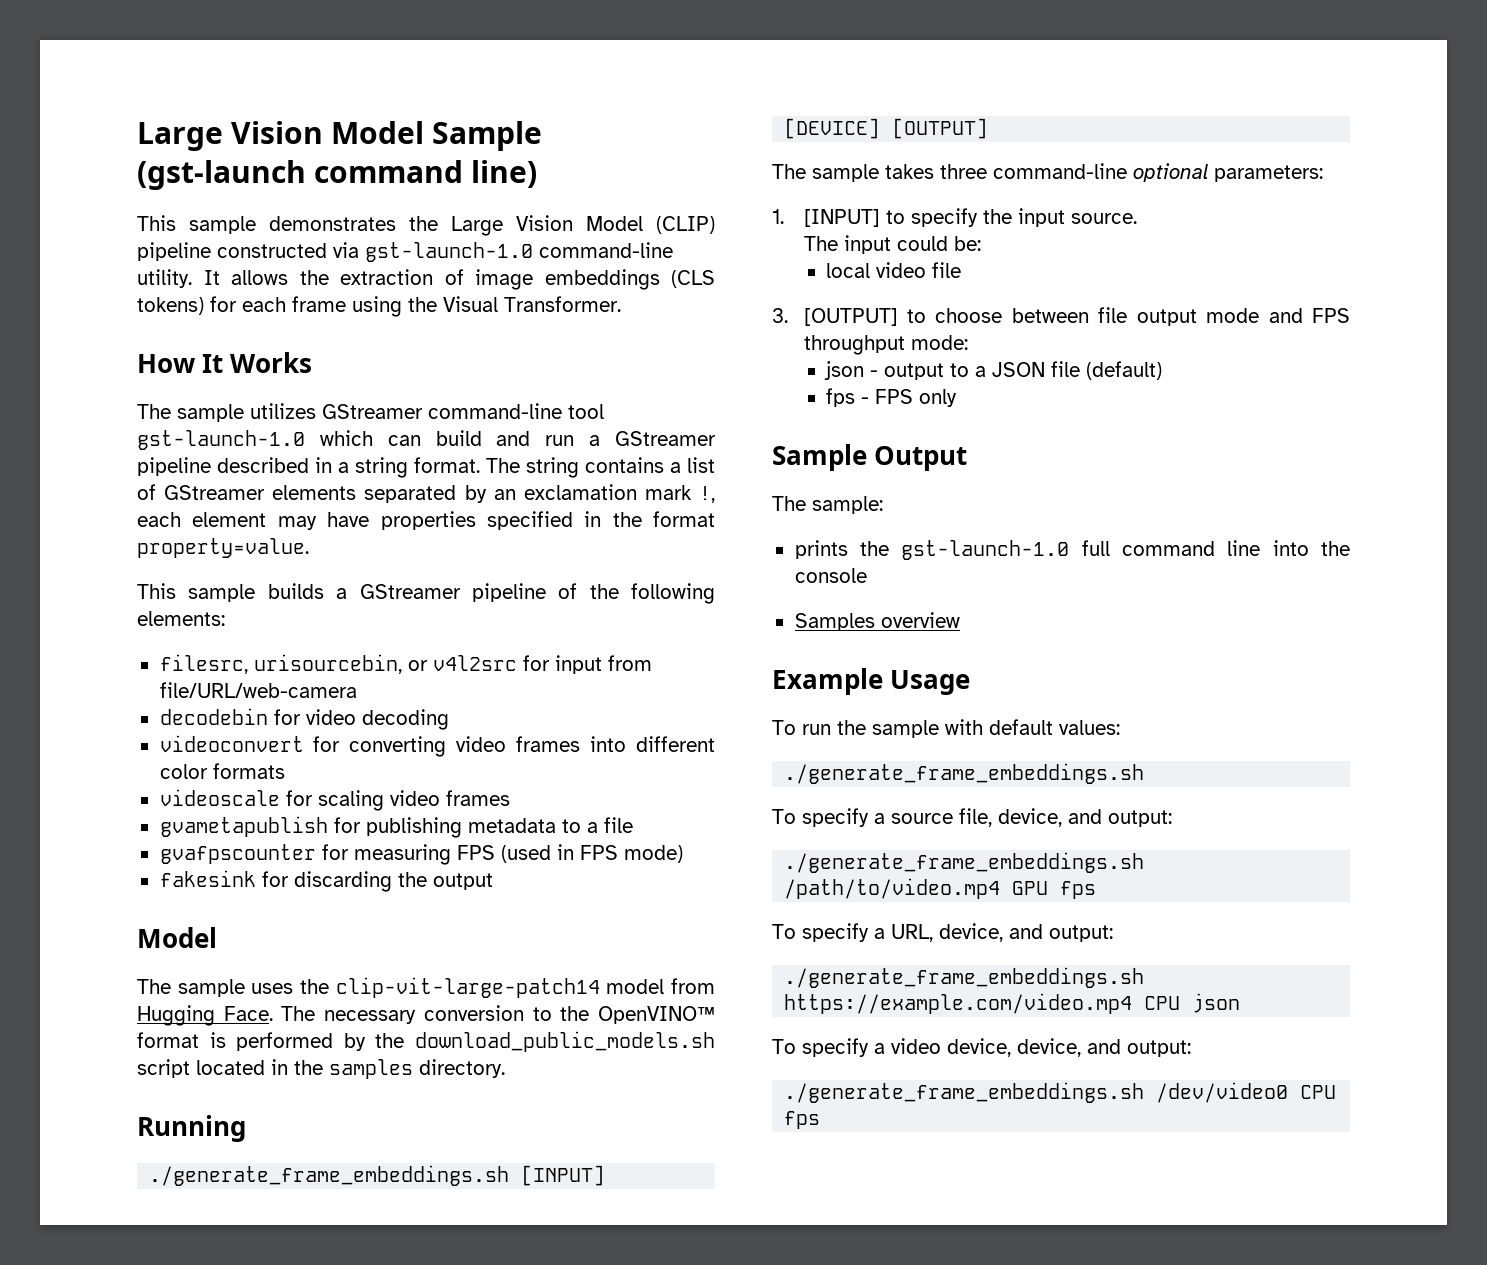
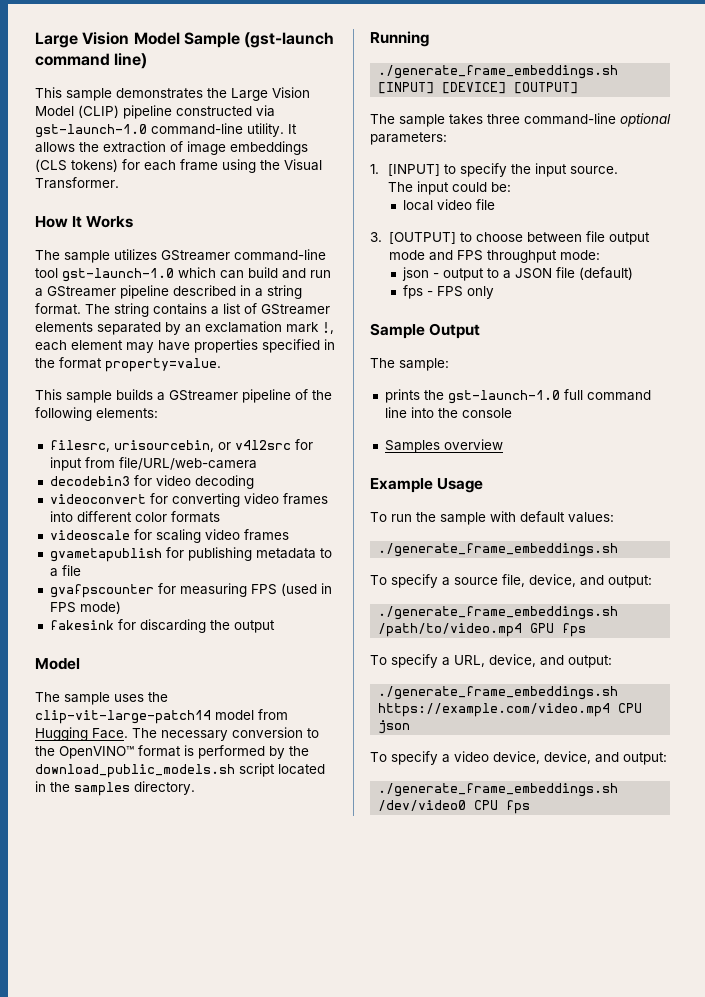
- decodebin for video decoding
+ decodebin3 for video decoding

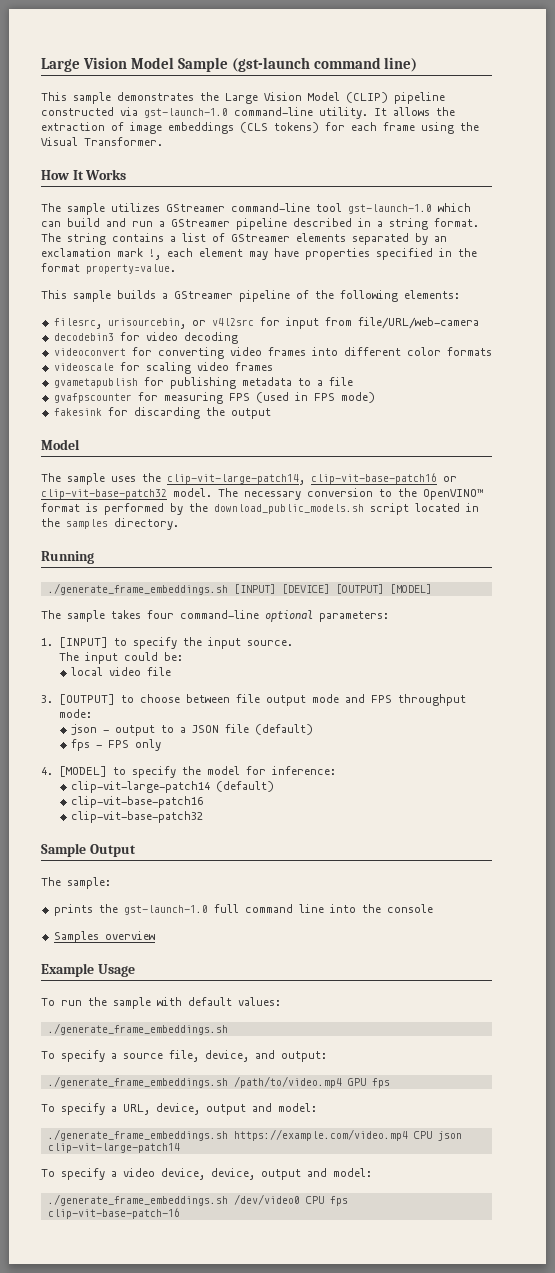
- The sample uses the clip-vit-large-patch14 model from Hugging Face.
+ The sample uses the clip-vit-large-patch14, clip-vit-base-patch16 or clip-vit-base-patch32 model.
- ./generate_frame_embeddings.sh [INPUT] [DEVICE] [OUTPUT]
+ ./generate_frame_embeddings.sh [INPUT] [DEVICE] [OUTPUT] [MODEL]
- The sample takes three command-line optional parameters:
+ The sample takes four command-line optional parameters:
+ 4. [MODEL] to specify the model for inference:
+ clip-vit-large-patch14 (default)
+ clip-vit-base-patch16
+ clip-vit-base-patch32
- To specify a URL, device, and output:
+ To specify a URL, device, output and model:
- ./generate_frame_embeddings.sh https://example.com/video.mp4 CPU json
+ ./generate_frame_embeddings.sh https://example.com/video.mp4 CPU json clip-vit-large-patch14
- To specify a video device, device, and output:
+ To specify a video device, device, output and model:
- ./generate_frame_embeddings.sh /dev/video0 CPU fps
+ ./generate_frame_embeddings.sh /dev/video0 CPU fps clip-vit-base-patch-16

